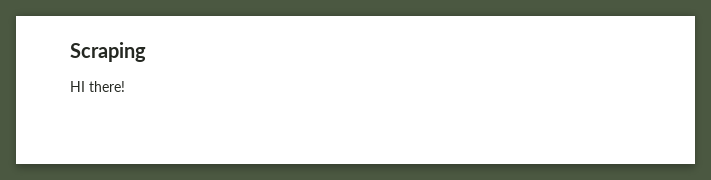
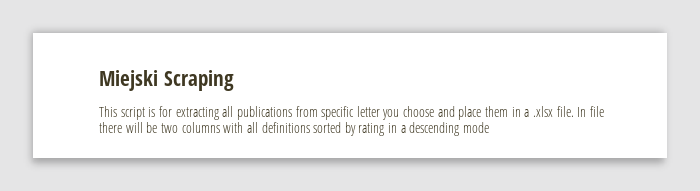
- Scraping
+ Miejski Scraping
- HI there!
+ This script is for extracting all publications from specific letter you choose and place them in a .xlsx file. In file there will be two columns with all definitions sorted by rating in a descending mode

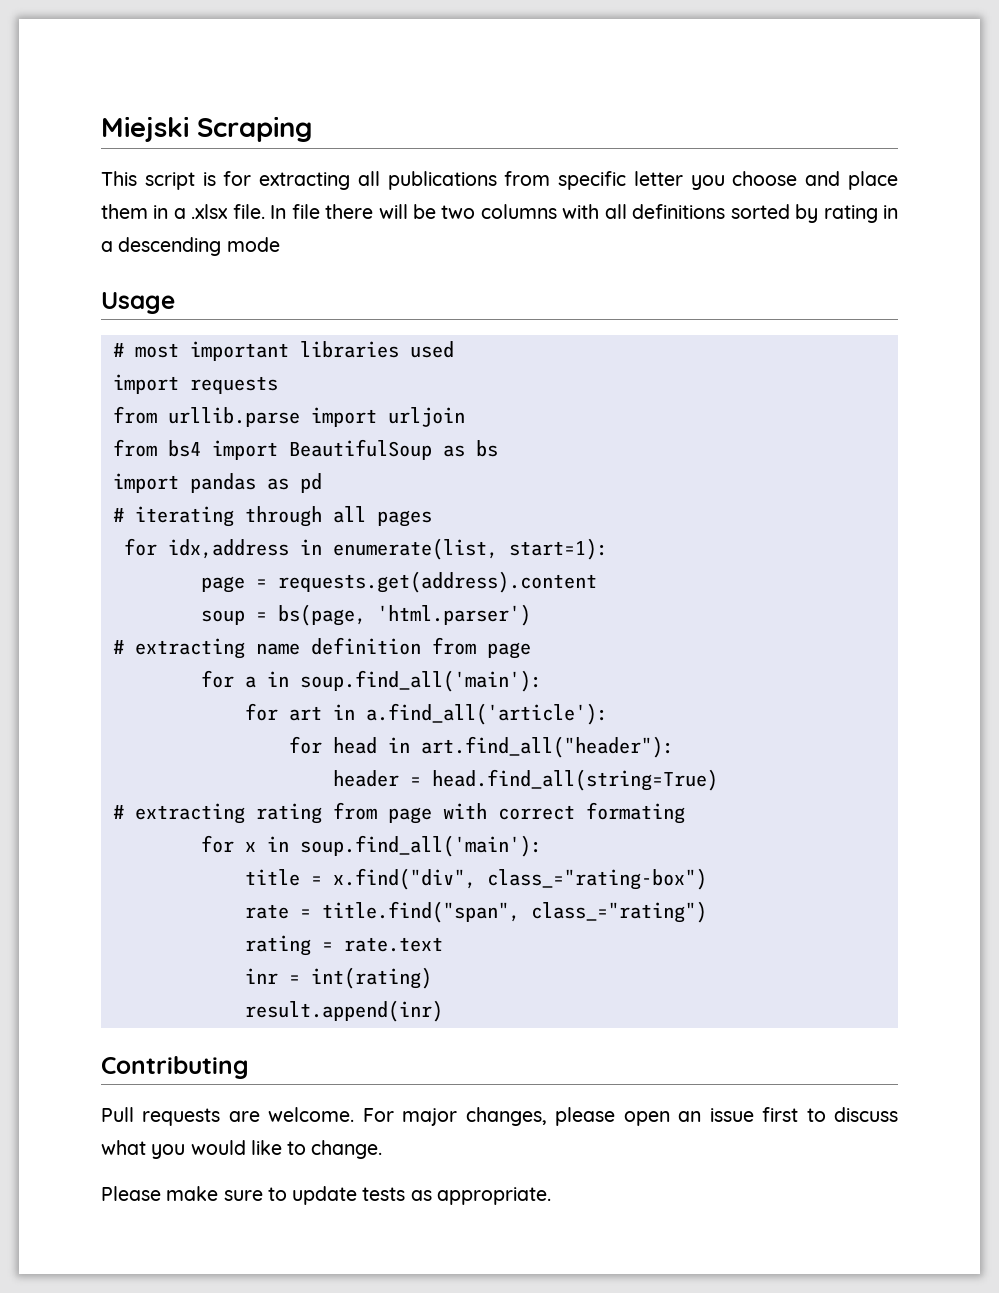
+ Usage
+ # most important libraries used
+ import requests
+ from urllib.parse import urljoin
+ from bs4 import BeautifulSoup as bs
+ import pandas as pd
+ # iterating through all pages
+ for idx,address in enumerate(list, start=1):
+ page = requests.get(address).content
+ soup = bs(page, 'html.parser')
+ # extracting name definition from page
+ for a in soup.find_all('main'):
+ for art in a.find_all('article'):
+ for head in art.find_all("header"):
+ header = head.find_all(string=True)
+ # extracting rating from page with correct formating
+ for x in soup.find_all('main'):
+ title = x.find("div", class_="rating-box")
+ rate = title.find("span", class_="rating")
+ rating = rate.text
+ inr = int(rating)
+ result.append(inr)
+ Contributing
+ Pull requests are welcome. For major changes, please open an issue first to discuss what you would like to change.
+ Please make sure to update tests as appropriate.

